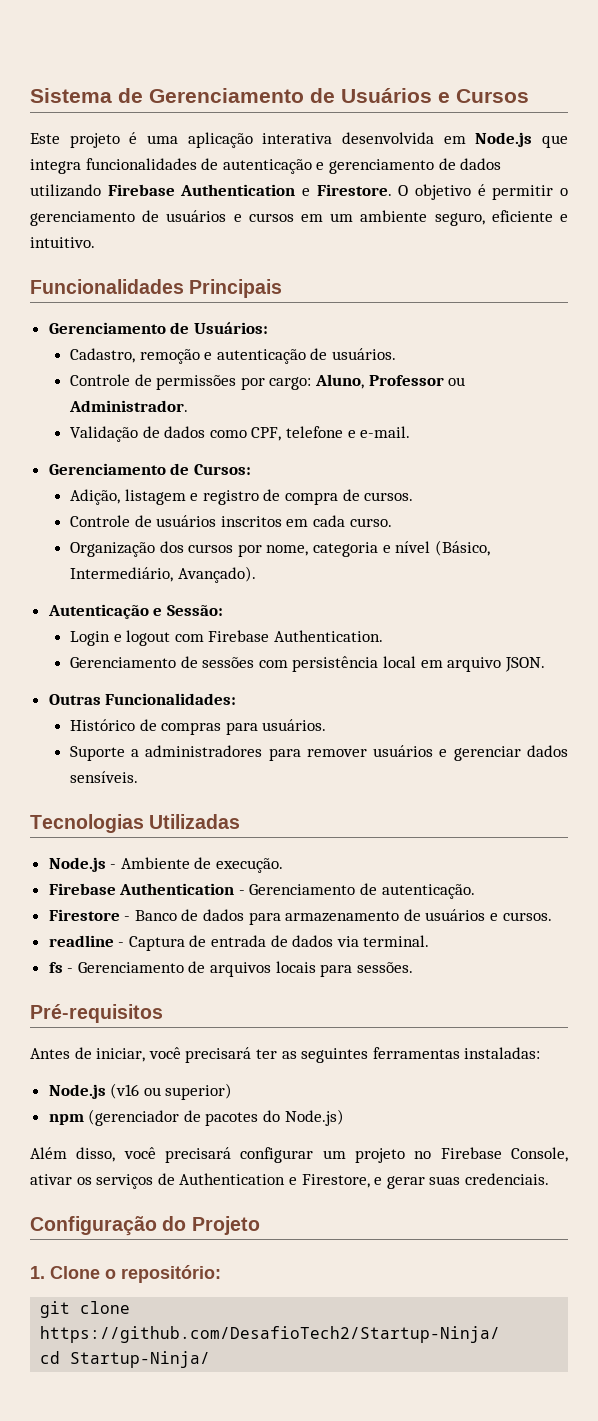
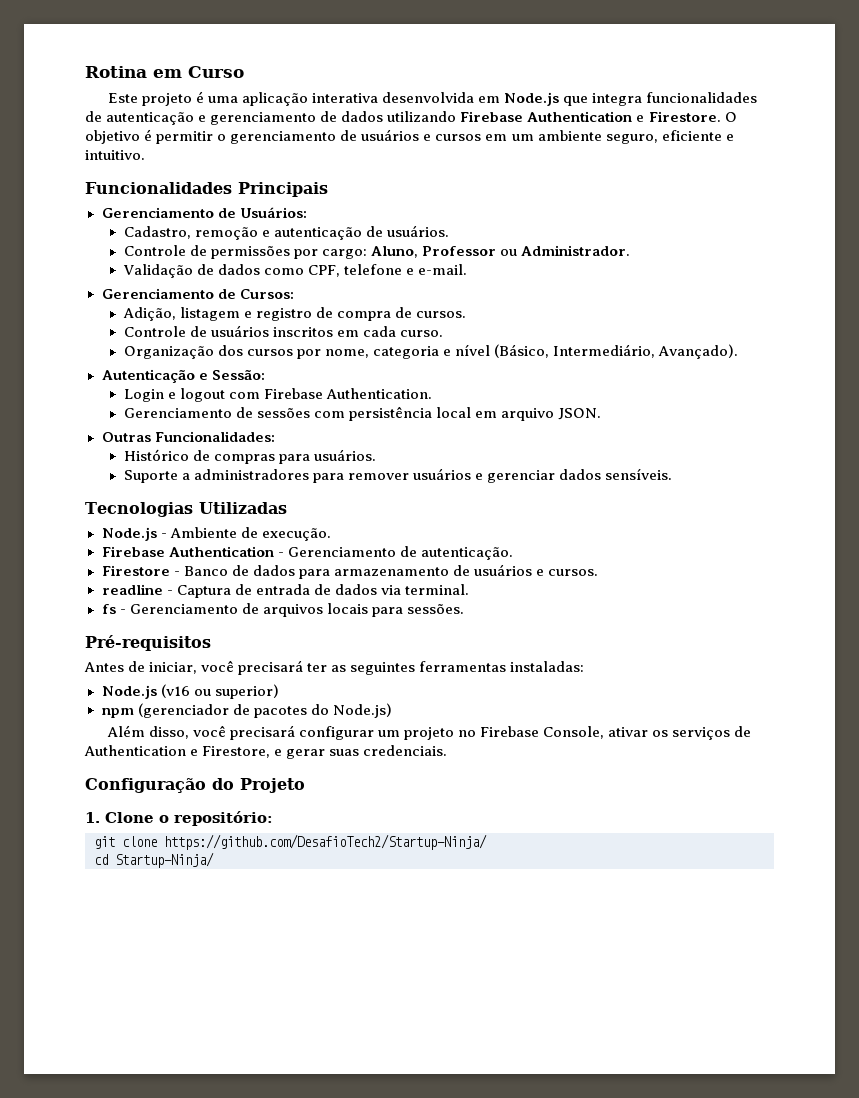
- Sistema de Gerenciamento de Usuários e Cursos
+ Rotina em Curso

